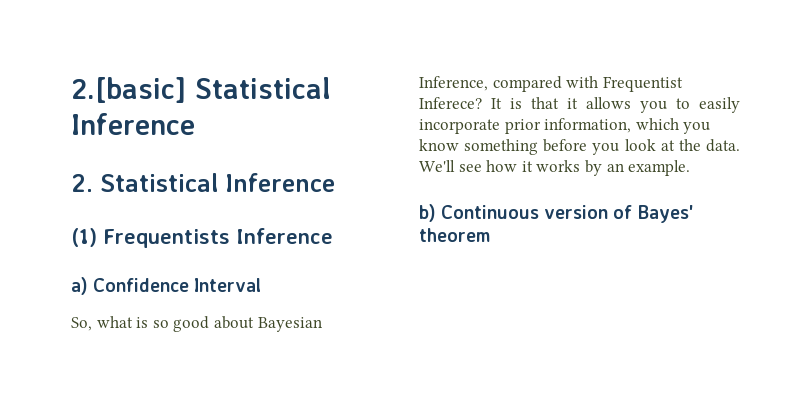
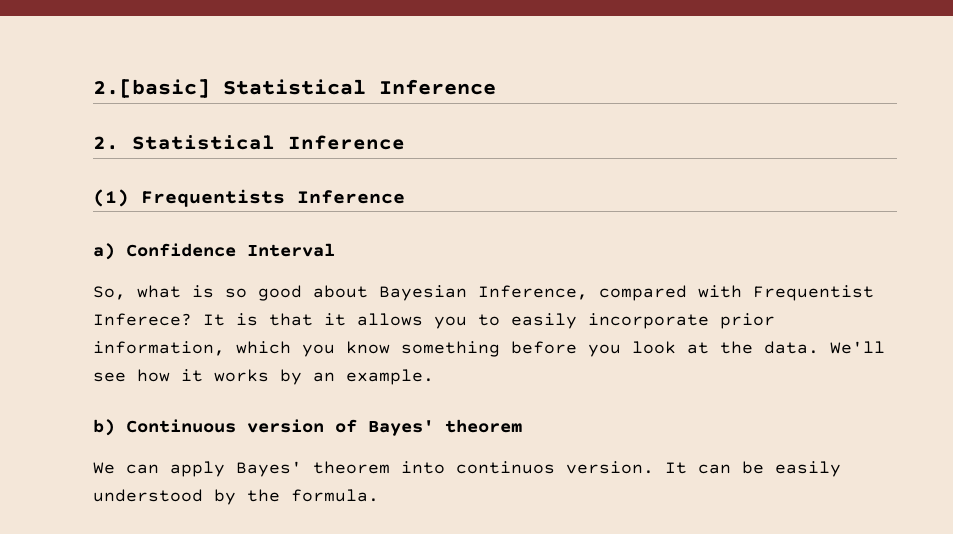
+ We can apply Bayes' theorem into continuos version. It can be easily understood by the formula.

